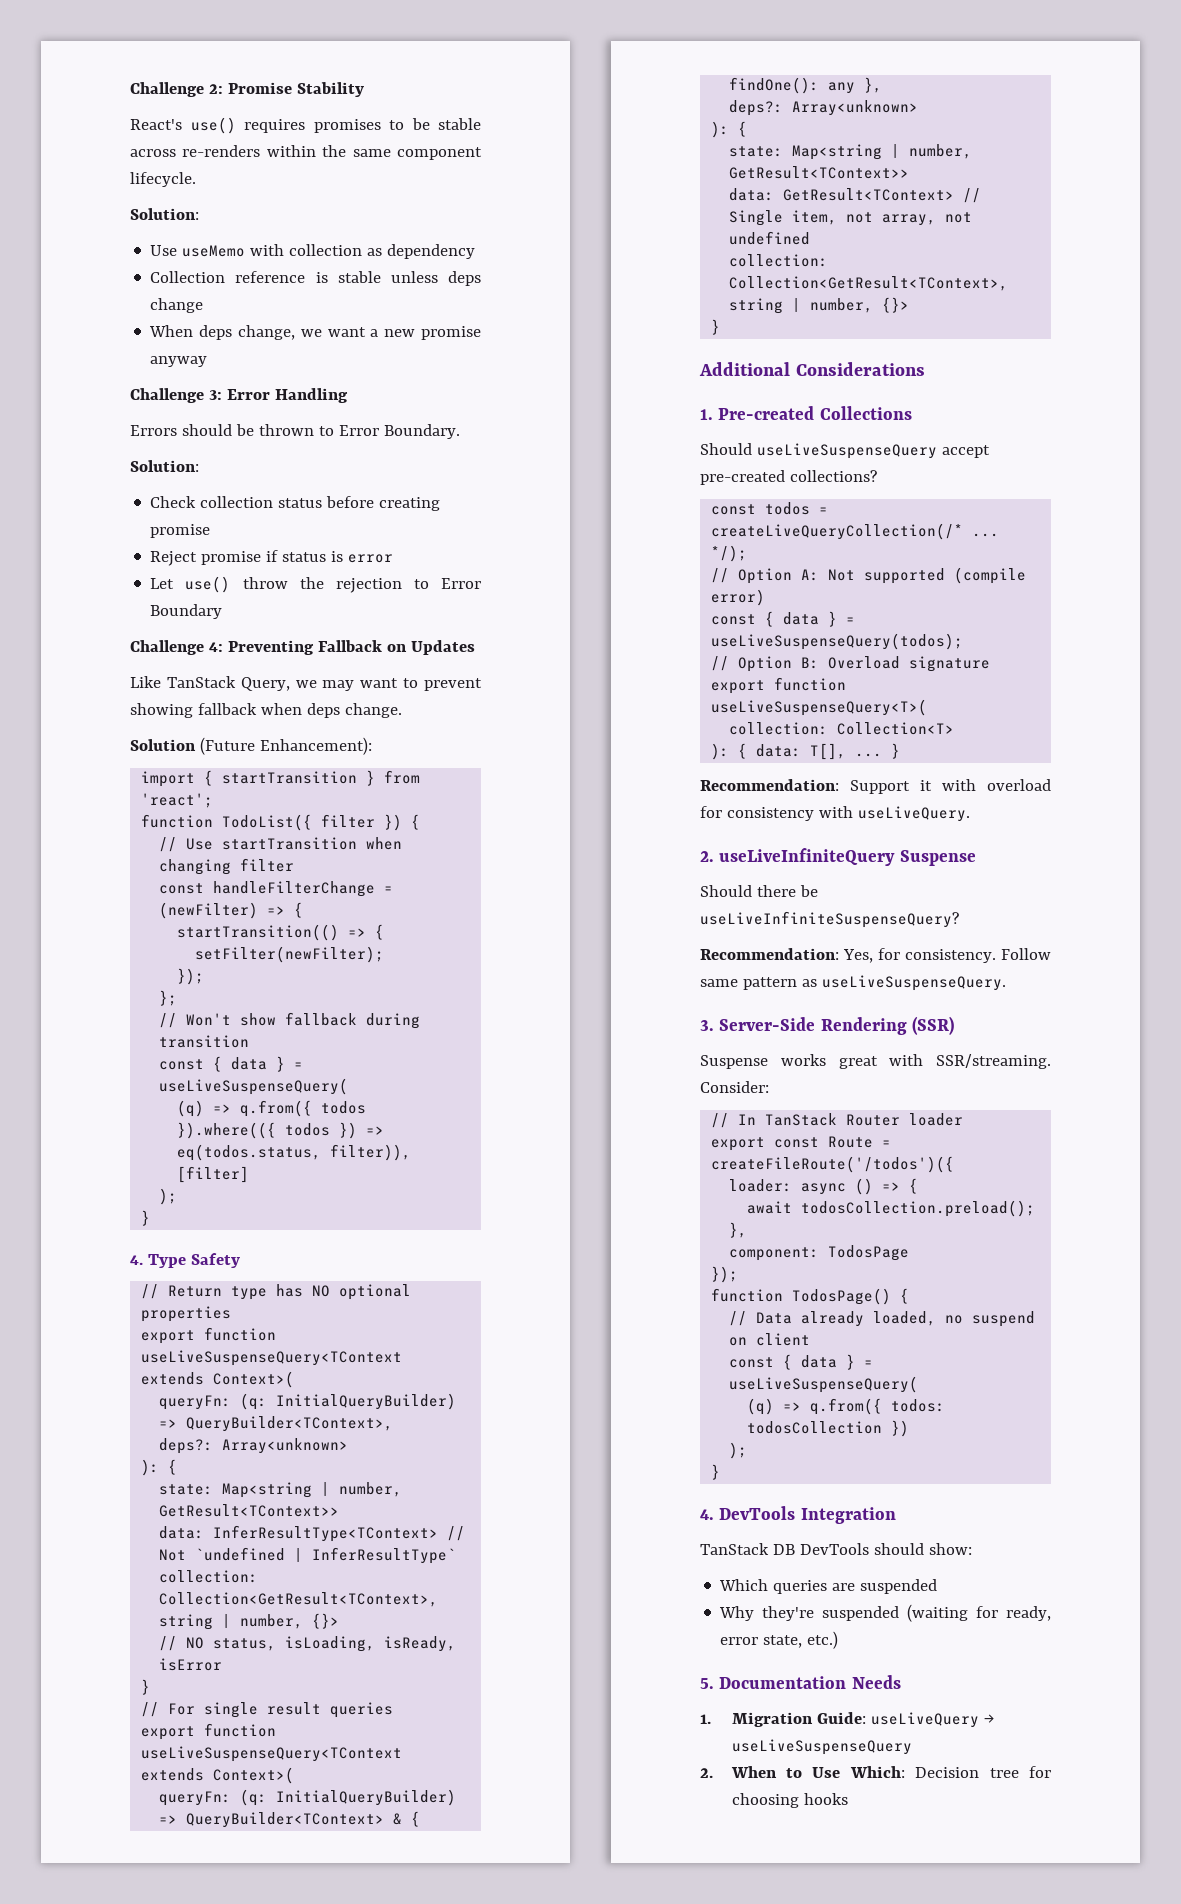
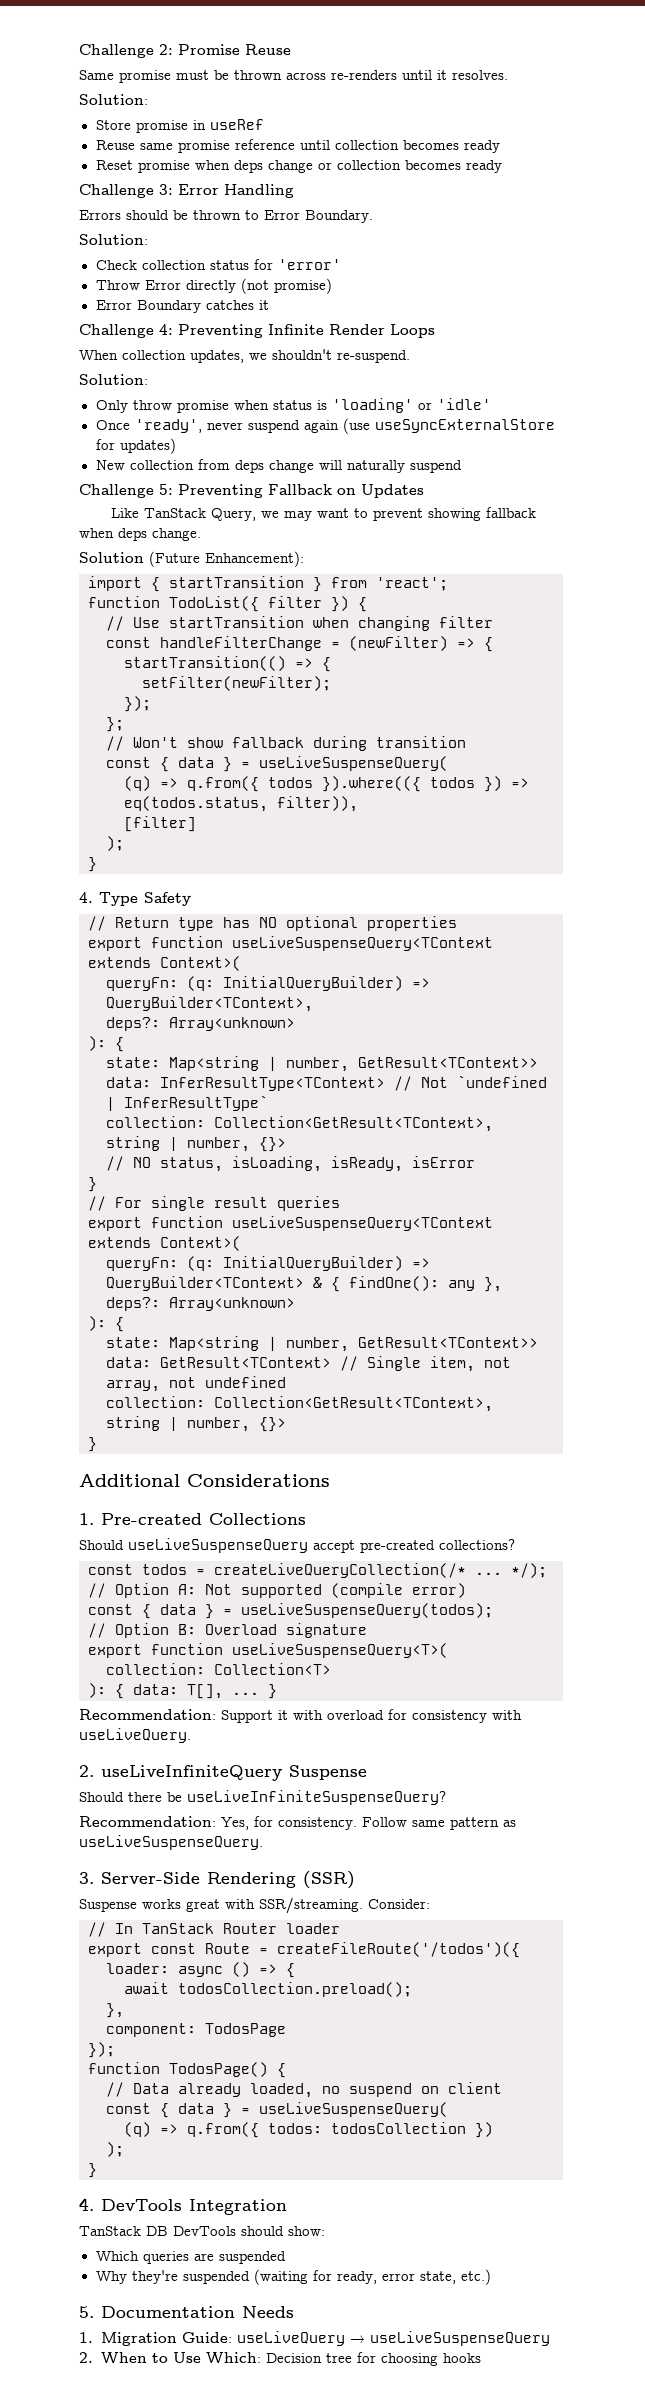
- Challenge 2: Promise Stability
- React's use() requires promises to be stable across re-renders within the same component lifecycle.
+ Challenge 2: Promise Reuse
+ Same promise must be thrown across re-renders until it resolves.
  Solution:
- Use useMemo with collection as dependency
- Collection reference is stable unless deps change
- When deps change, we want a new promise anyway
+ Store promise in useRef
+ Reuse same promise reference until collection becomes ready
+ Reset promise when deps change or collection becomes ready
- Check collection status before creating promise
- Reject promise if status is error
- Let use() throw the rejection to Error Boundary
+ Check collection status for 'error'
+ Throw Error directly (not promise)
+ Error Boundary catches it
- Challenge 4: Preventing Fallback on Updates
+ Challenge 4: Preventing Infinite Render Loops
+ When collection updates, we shouldn't re-suspend.
+ Solution:
+ Only throw promise when status is 'loading' or 'idle'
+ Once 'ready', never suspend again (use useSyncExternalStore for updates)
+ New collection from deps change will naturally suspend
+ Challenge 5: Preventing Fallback on Updates

